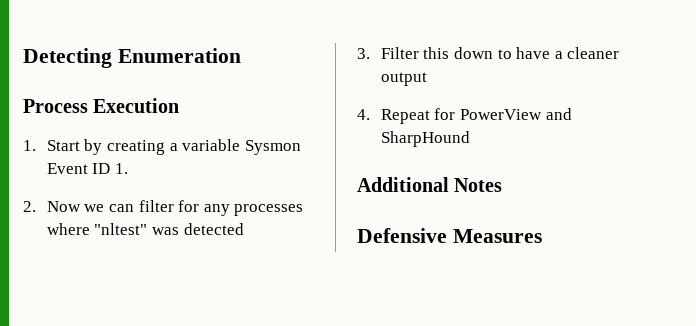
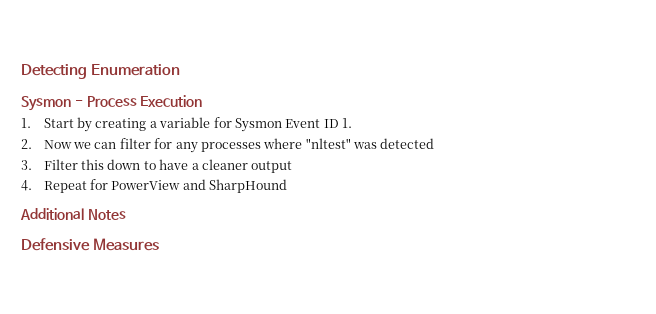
- Process Execution
+ Sysmon - Process Execution
- 1. Start by creating a variable Sysmon Event ID 1.
+ 1. Start by creating a variable for Sysmon Event ID 1.

